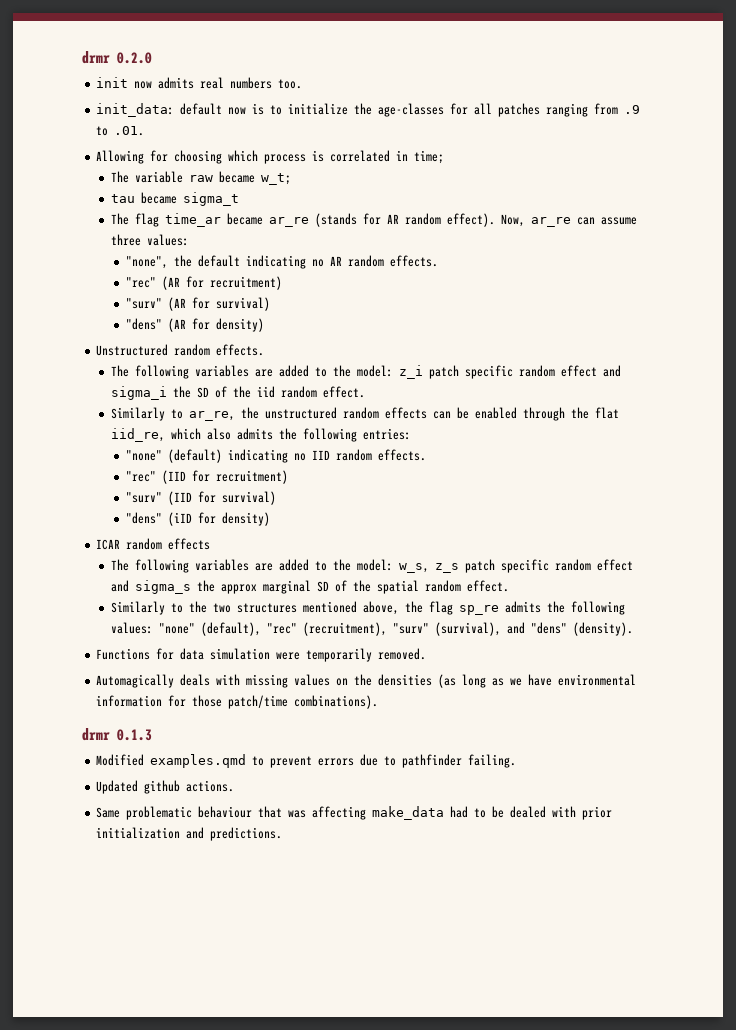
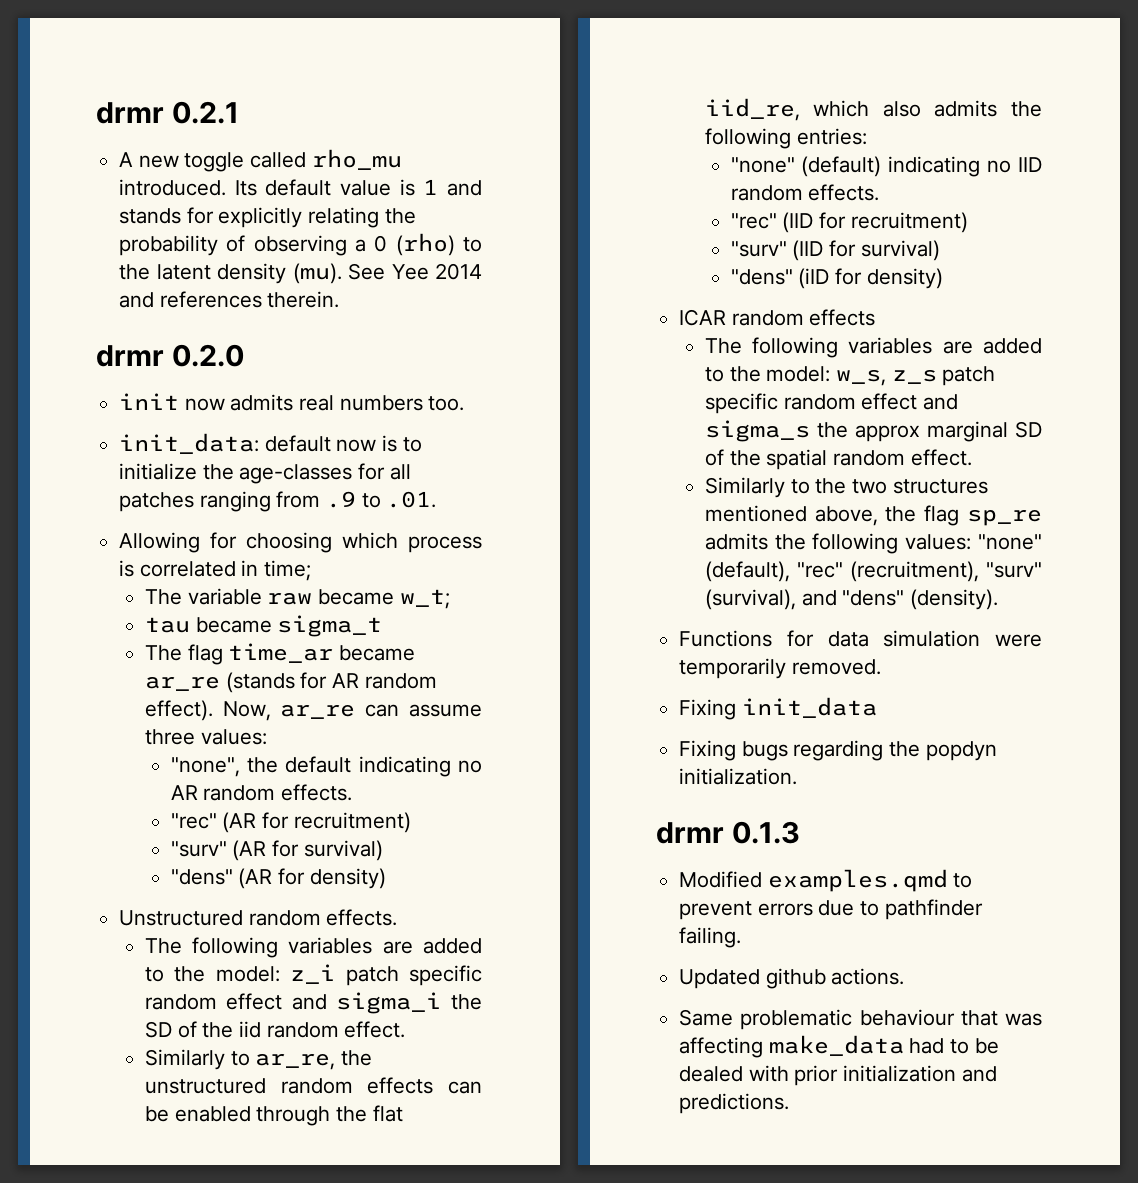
+ drmr 0.2.1
+ A new toggle called rho_mu introduced. Its default value is 1 and stands for explicitly relating the probability of observing a 0 (rho) to the latent density (mu). See Yee 2014 and references therein.
- Automagically deals with missing values on the densities (as long as we have environmental information for those patch/time combinations).
+ Fixing init_data
+ Fixing bugs regarding the popdyn initialization.

